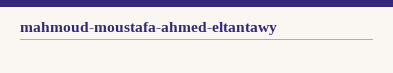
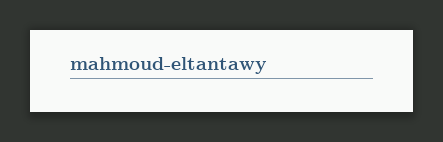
- mahmoud-moustafa-ahmed-eltantawy
+ mahmoud-eltantawy

